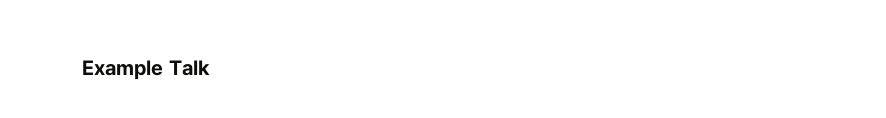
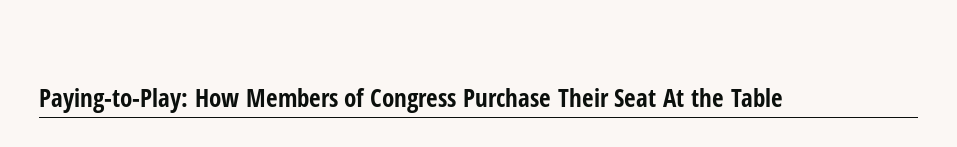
- Example Talk
+ Paying-to-Play: How Members of Congress Purchase Their Seat At the Table

